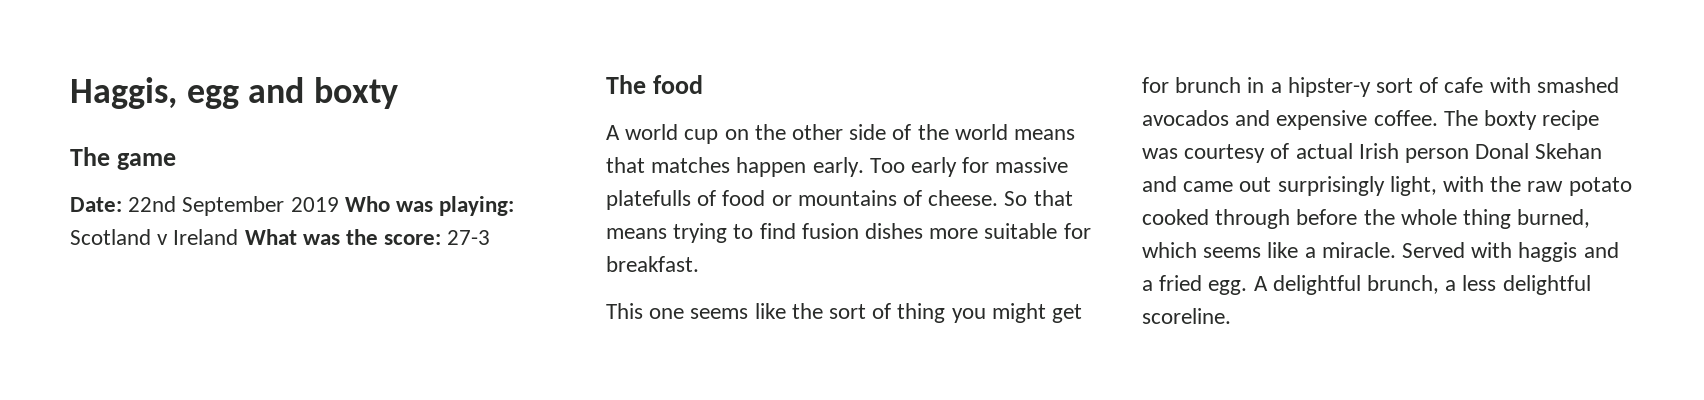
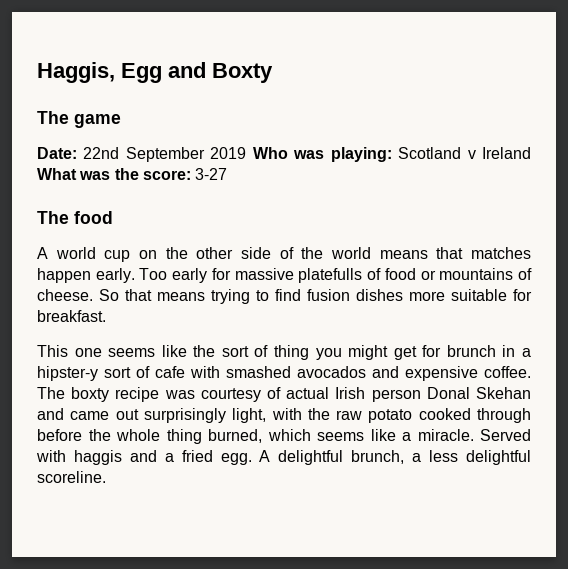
- Haggis, egg and boxty
+ Haggis, Egg and Boxty
- Date: 22nd September 2019 Who was playing: Scotland v Ireland What was the score: 27-3
+ Date: 22nd September 2019 Who was playing: Scotland v Ireland What was the score: 3-27

